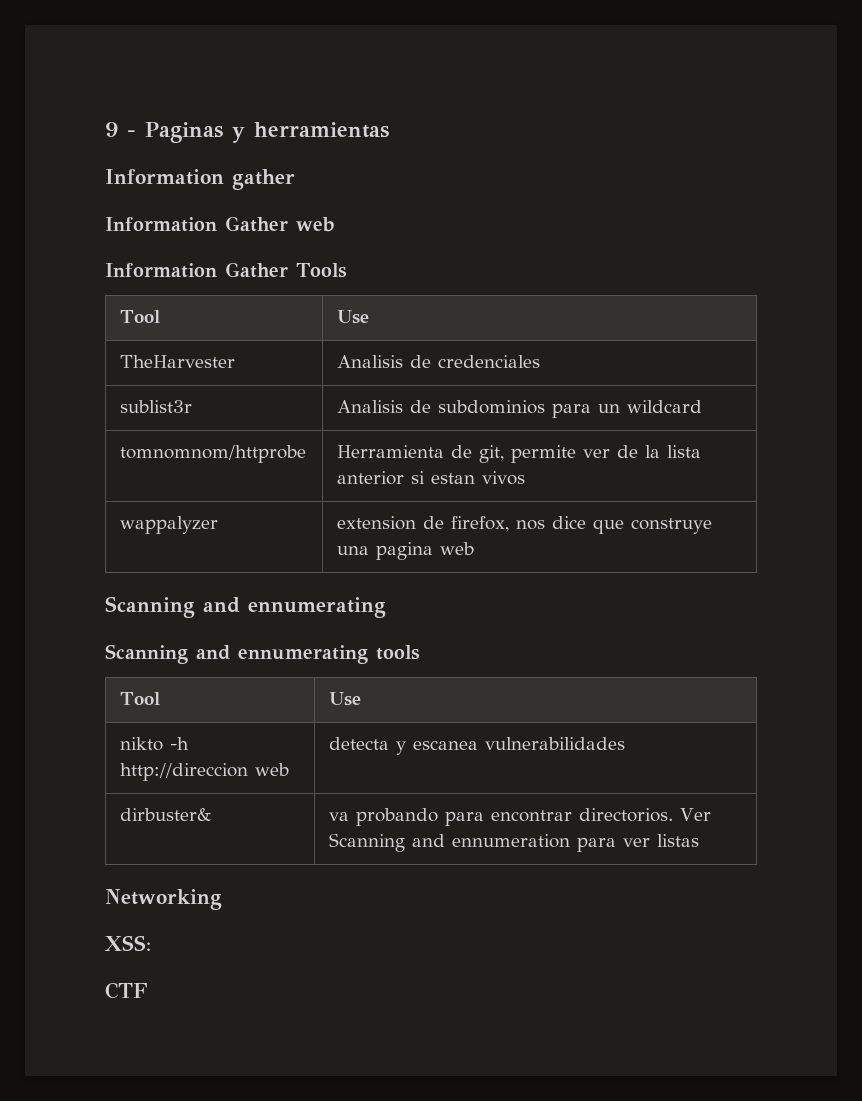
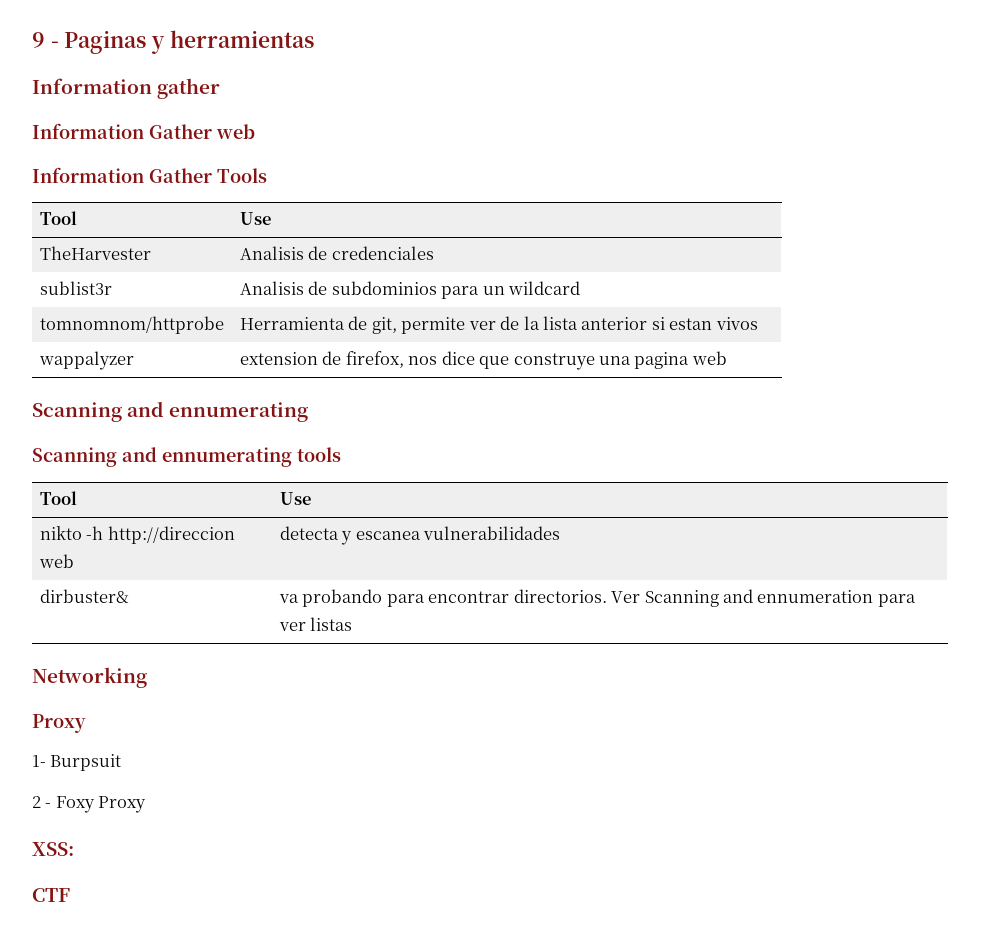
  Networking
+ Proxy
+ 1- Burpsuit
+ 2 - Foxy Proxy

